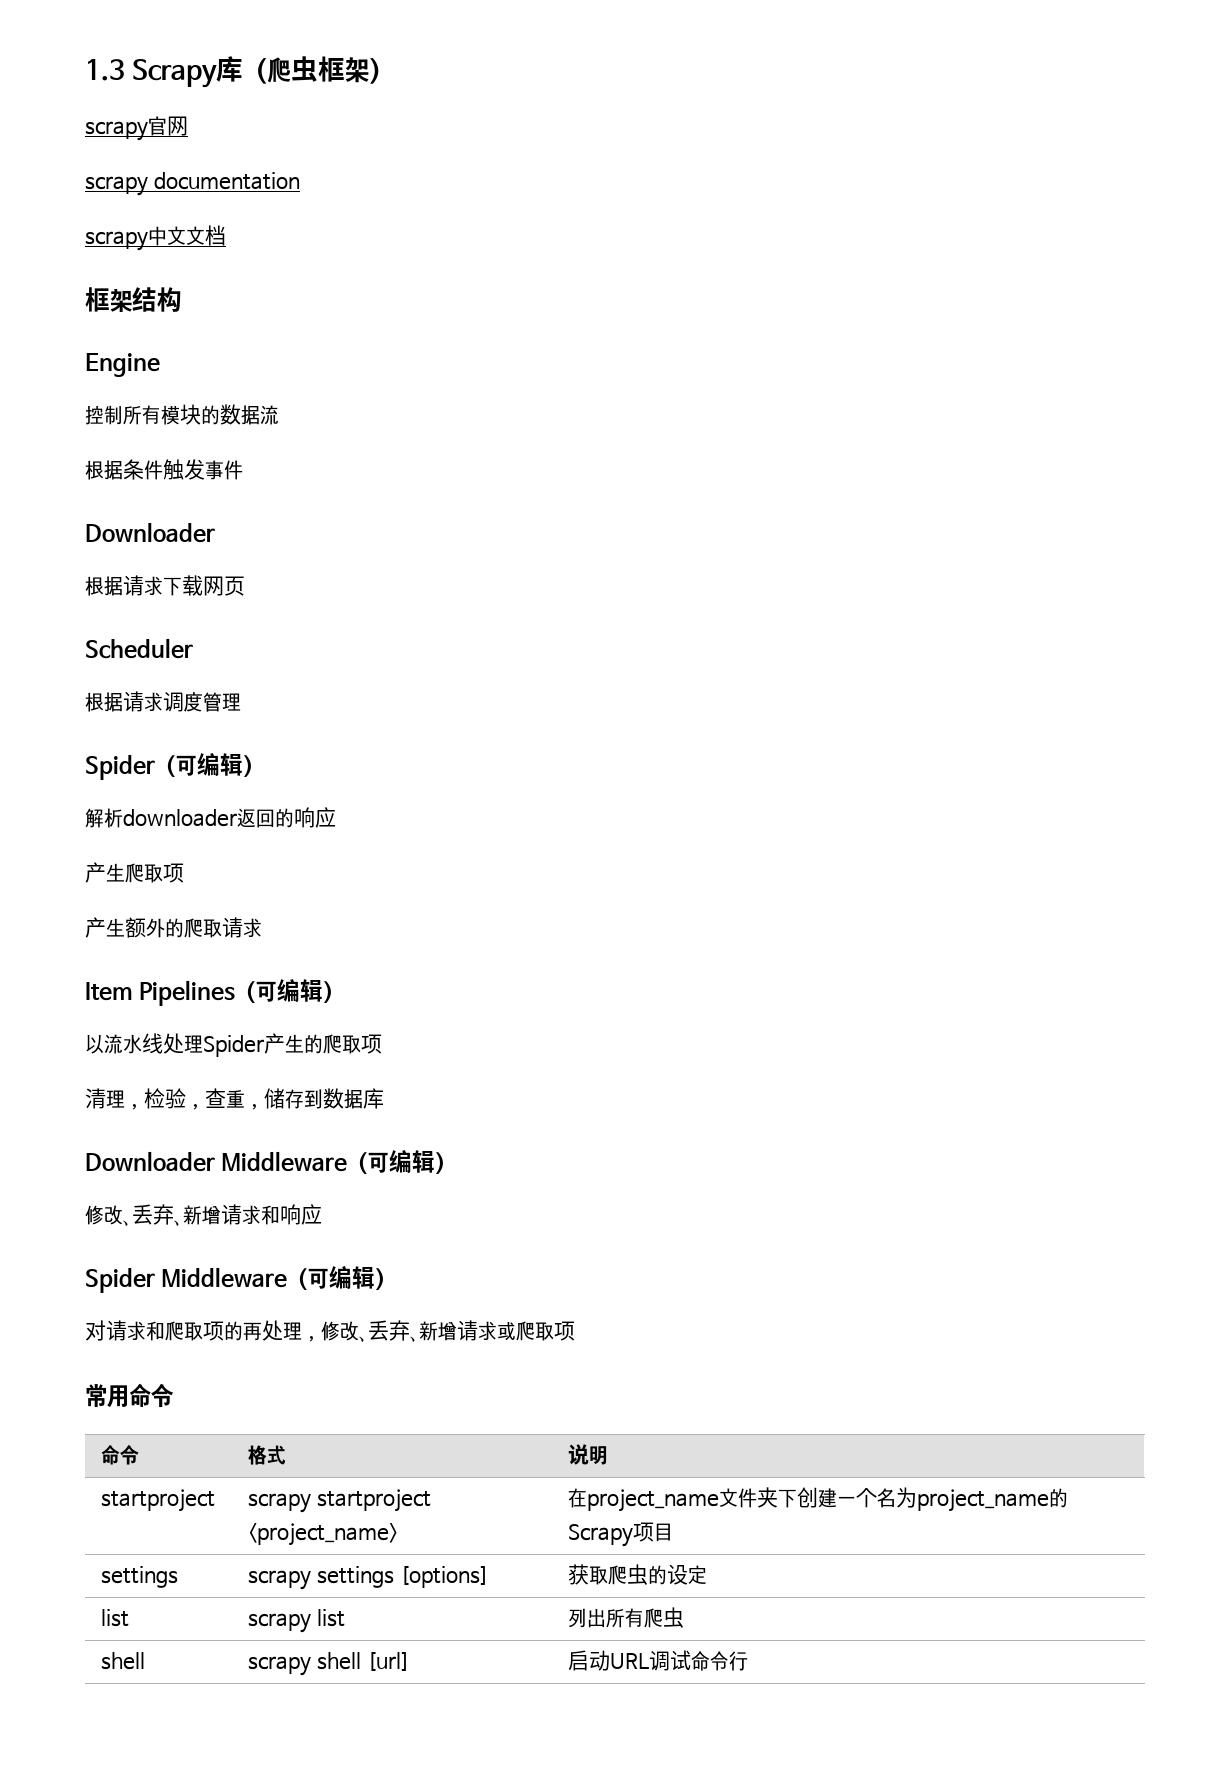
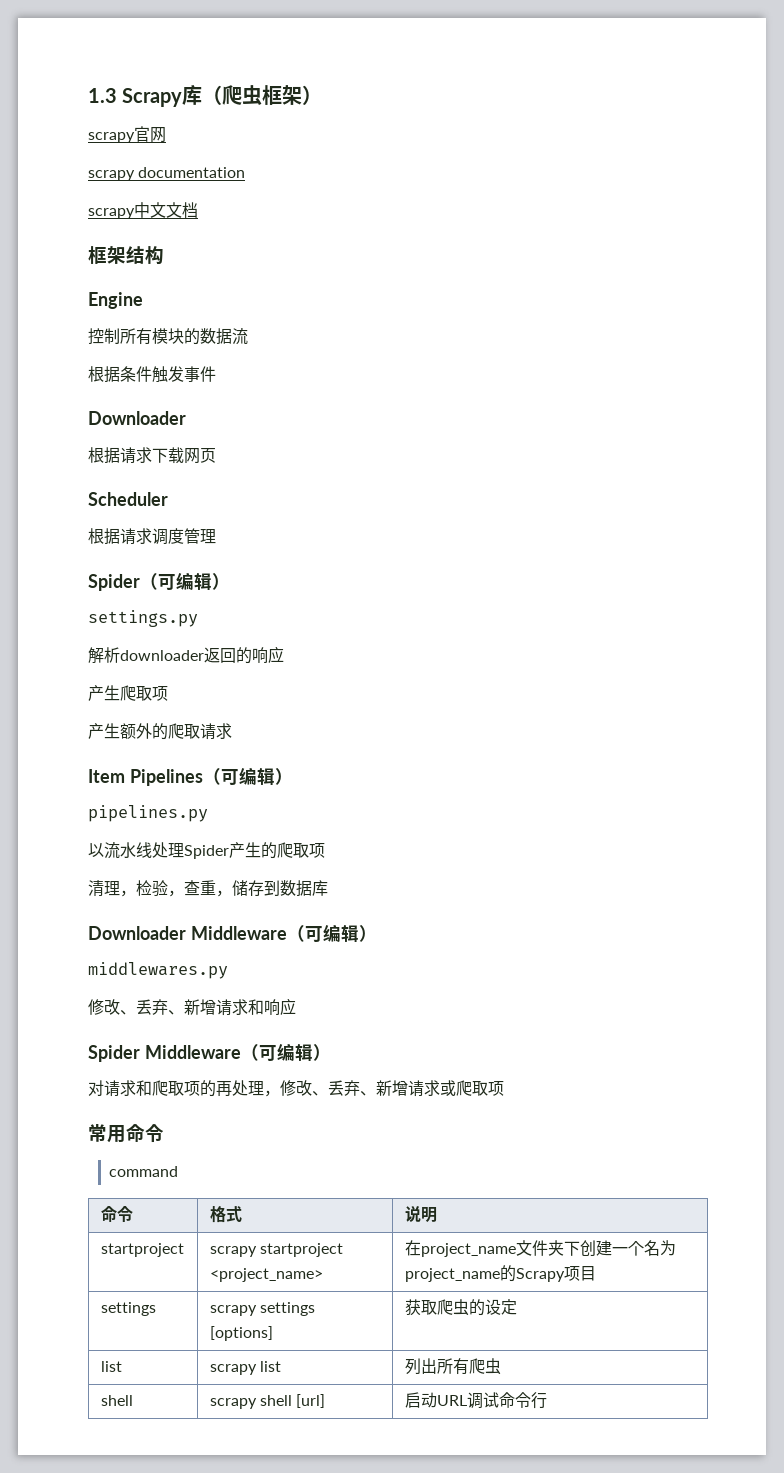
+ settings.py
+ pipelines.py
+ middlewares.py
+ command

